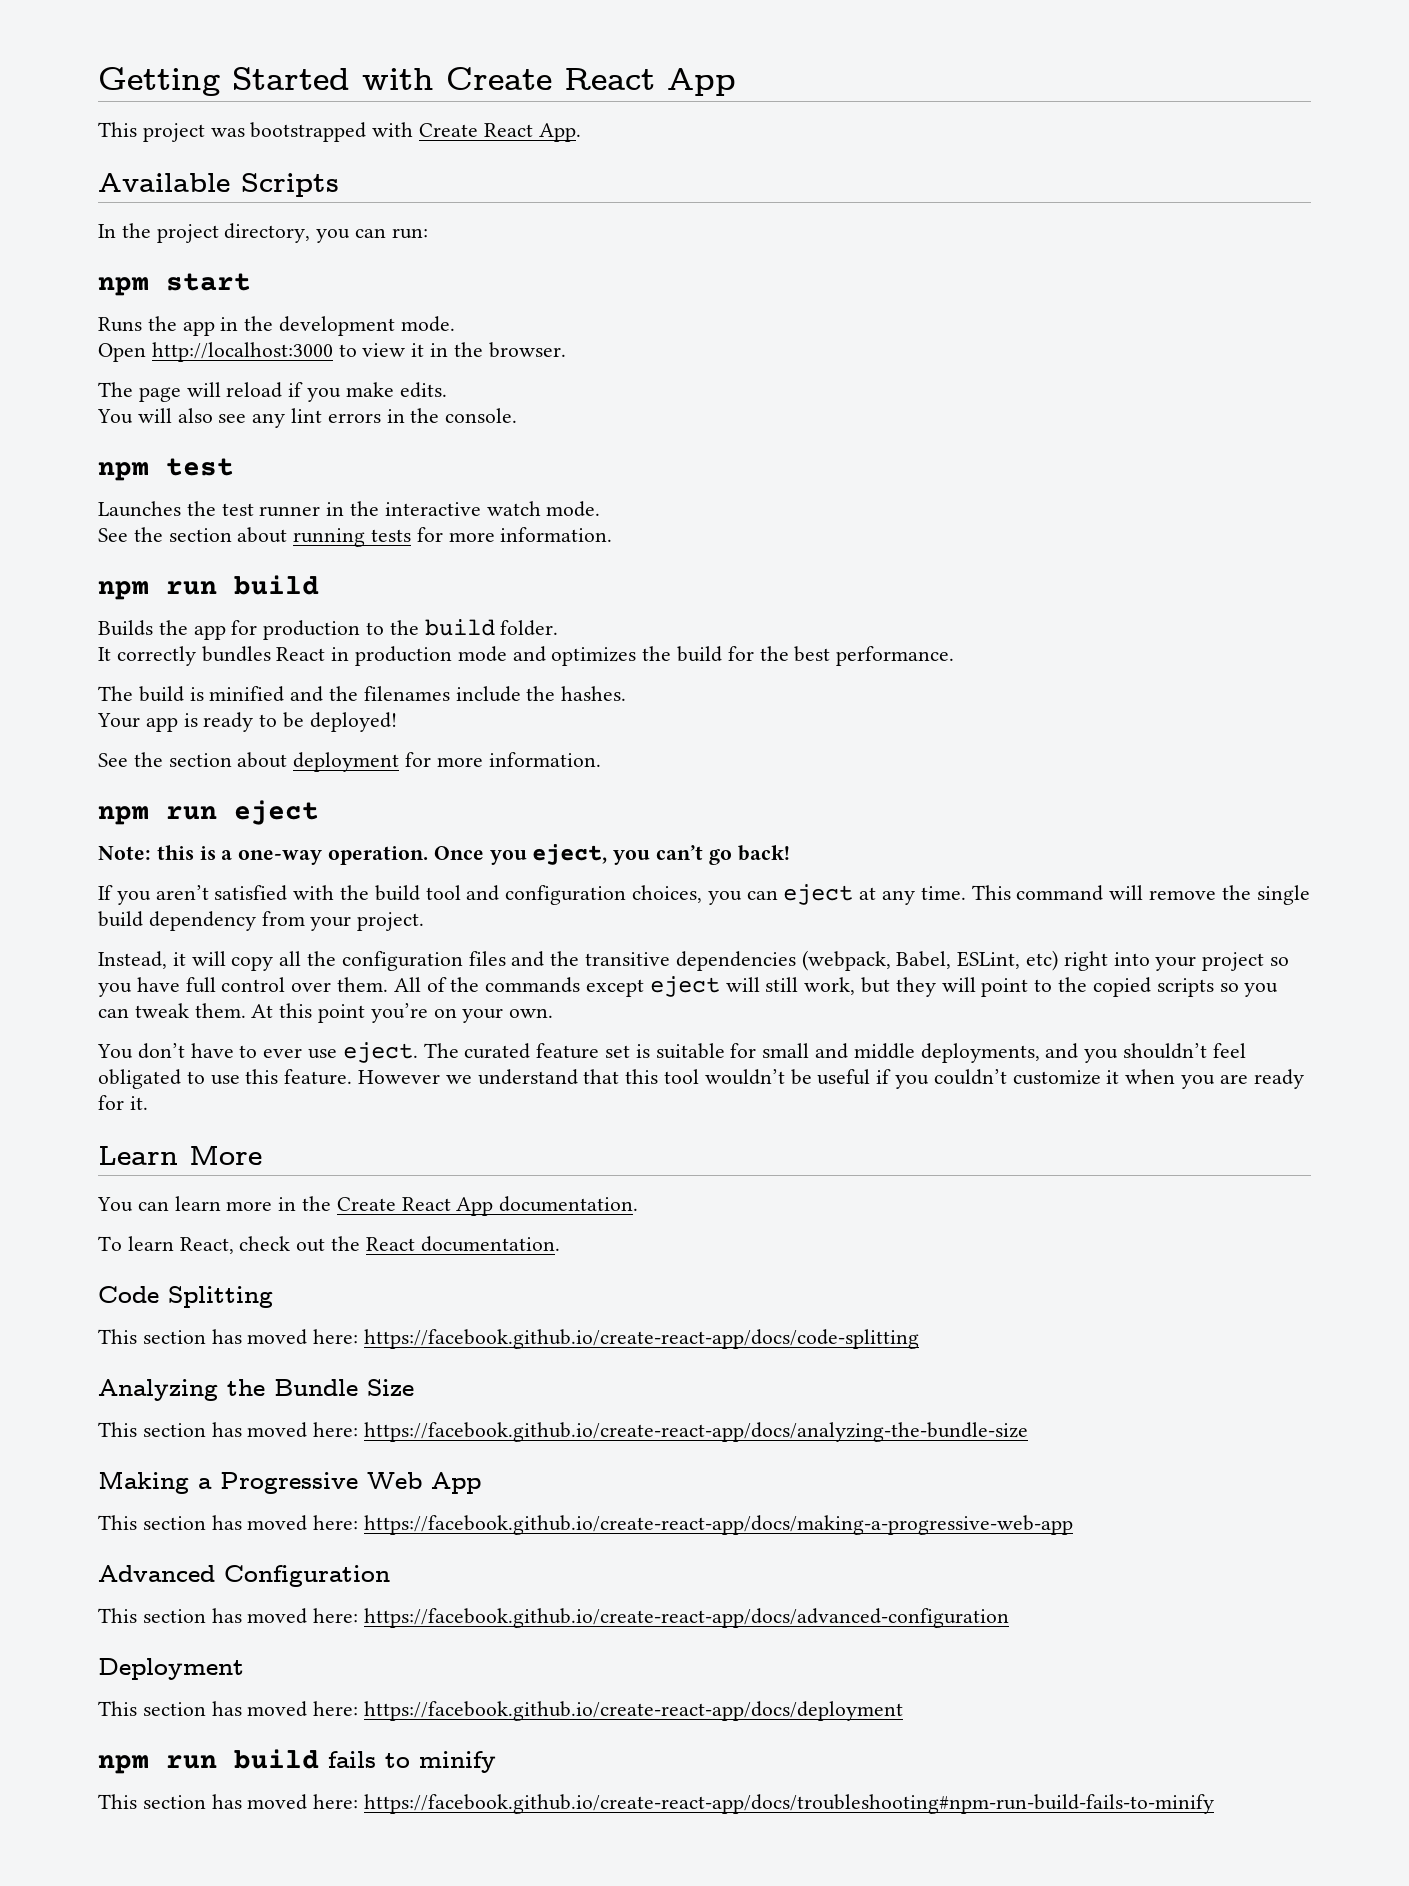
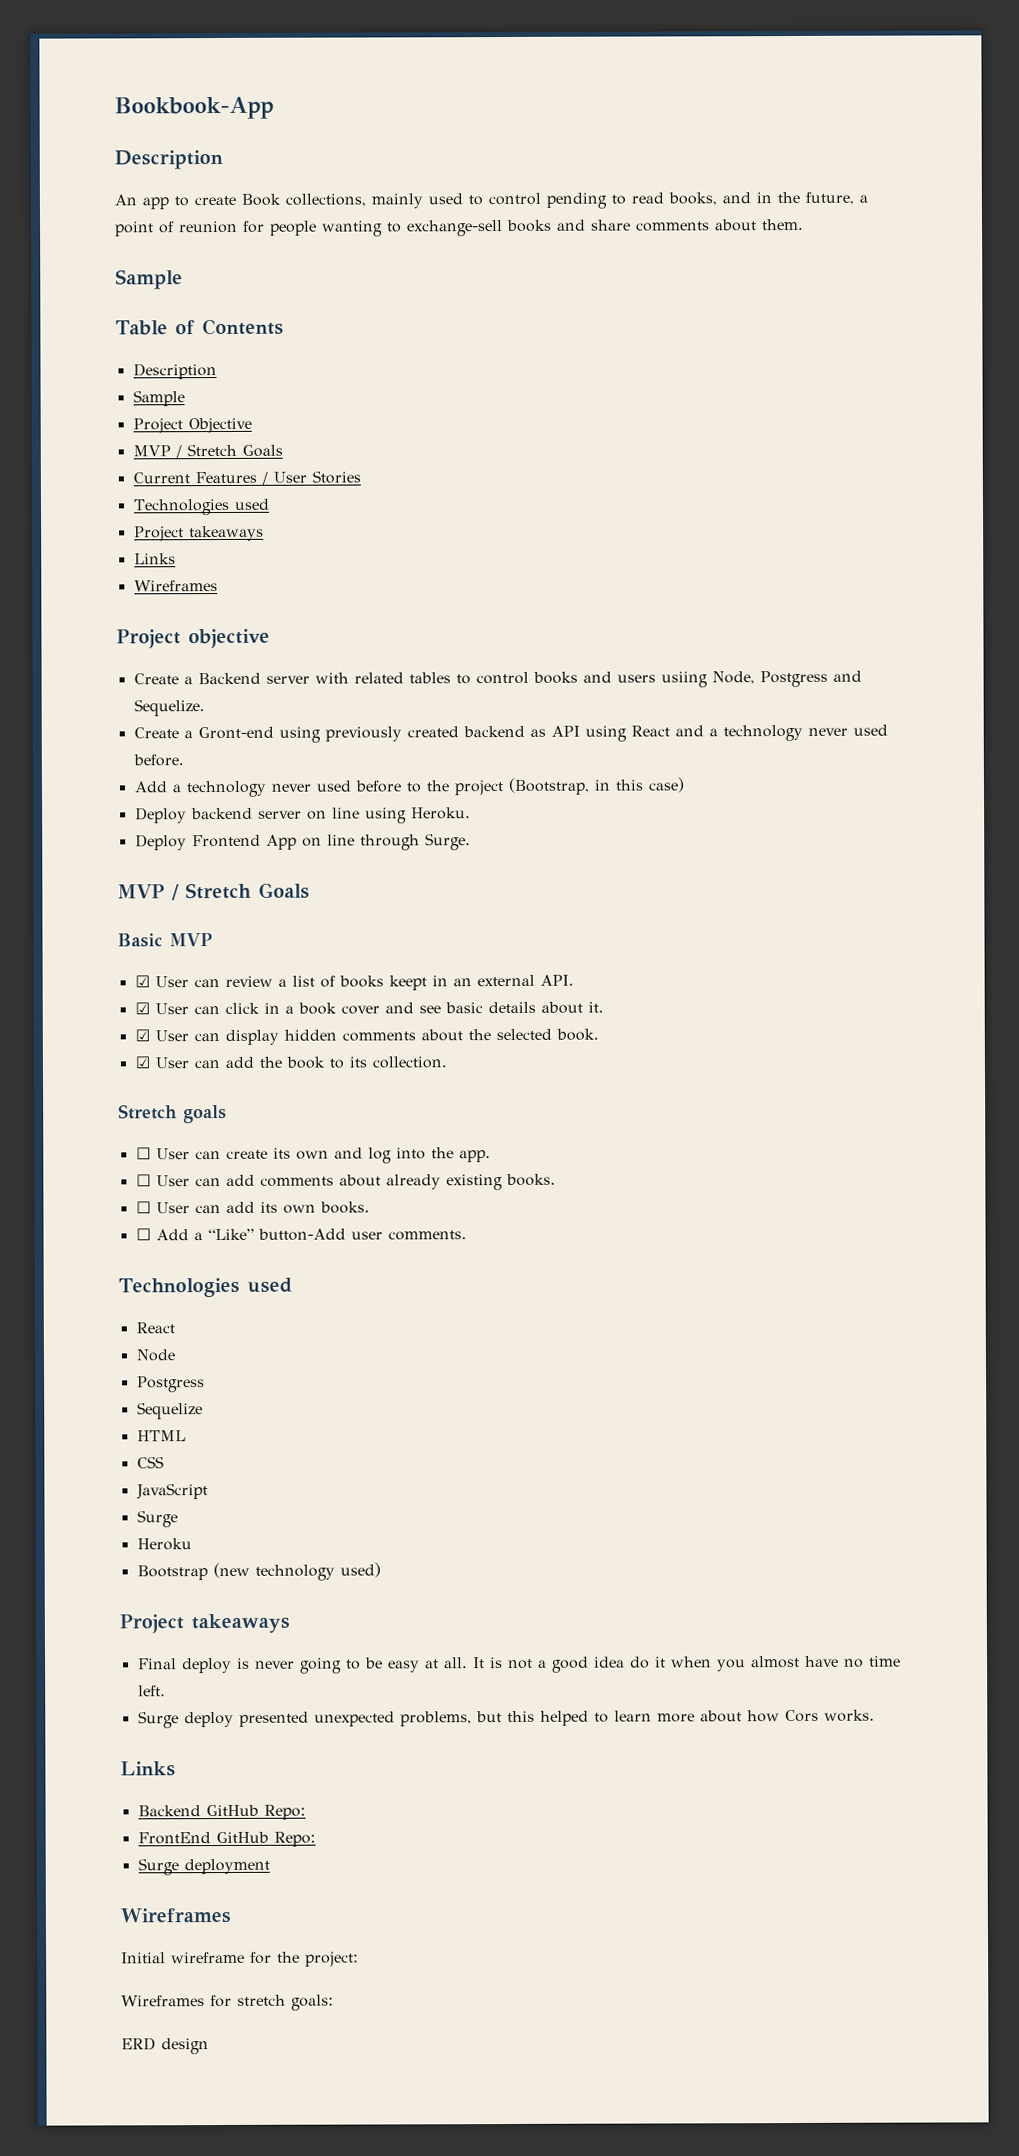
- Getting Started with Create React App
- This project was bootstrapped with Create React App.
- Available Scripts
- In the project directory, you can run:
- npm start
- Runs the app in the development mode.
- Open http://localhost:3000 to view it in the browser.
- The page will reload if you make edits.
- You will also see any lint errors in the console.
- npm test
- Launches the test runner in the interactive watch mode.
- See the section about running tests for more information.
- npm run build
- Builds the app for production to the build folder.
- It correctly bundles React in production mode and optimizes the build for the best performance.
- The build is minified and the filenames include the hashes.
- Your app is ready to be deployed!
- See the section about deployment for more information.
- npm run eject
- Note: this is a one-way operation. Once you eject, you can’t go back!
- If you aren’t satisfied with the build tool and configuration choices, you can eject at any time. This command will remove the single build dependency from your project.
- Instead, it will copy all the configuration files and the transitive dependencies (webpack, Babel, ESLint, etc) right into your project so you have full control over them. All of the commands except eject will still work, but they will point to the copied scripts so you can tweak them. At this point you’re on your own.
- You don’t have to ever use eject. The curated feature set is suitable for small and middle deployments, and you shouldn’t feel obligated to use this feature. However we understand that this tool wouldn’t be useful if you couldn’t customize it when you are ready for it.
- Learn More
- You can learn more in the Create React App documentation.
- To learn React, check out the React documentation.
- Code Splitting
- This section has moved here: https://facebook.github.io/create-react-app/docs/code-splitting
- Analyzing the Bundle Size
- This section has moved here: https://facebook.github.io/create-react-app/docs/analyzing-the-bundle-size
- Making a Progressive Web App
- This section has moved here: https://facebook.github.io/create-react-app/docs/making-a-progressive-web-app
- Advanced Configuration
- This section has moved here: https://facebook.github.io/create-react-app/docs/advanced-configuration
- Deployment
- This section has moved here: https://facebook.github.io/create-react-app/docs/deployment
- npm run build fails to minify
- This section has moved here: https://facebook.github.io/create-react-app/docs/troubleshooting#npm-run-build-fails-to-minify
+ Bookbook-App
+ Description
+ An app to create Book collections, mainly used to control pending to read books, and in the future, a point of reunion for people wanting to exchange-sell books and share comments about them.
+ Sample
+ Table of Contents
+ Description
+ Sample
+ Project Objective
+ MVP / Stretch Goals
+ Current Features / User Stories
+ Technologies used
+ Project takeaways
+ Links
+ Wireframes
+ Project objective
+ Create a Backend server with related tables to control books and users usiing Node, Postgress and Sequelize.
+ Create a Gront-end using previously created backend as API using React and a technology never used before.
+ Add a technology never used before to the project (Bootstrap, in this case)
+ Deploy backend server on line using Heroku.
+ Deploy Frontend App on line through Surge.
+ MVP / Stretch Goals
+ Basic MVP
+ ☑ User can review a list of books keept in an external API.
+ ☑ User can click in a book cover and see basic details about it.
+ ☑ User can display hidden comments about the selected book.
+ ☑ User can add the book to its collection.
+ Stretch goals
+ ☐ User can create its own and log into the app.
+ ☐ User can add comments about already existing books.
+ ☐ User can add its own books.
+ ☐ Add a “Like” button-Add user comments.
+ Technologies used
+ React
+ Node
+ Postgress
+ Sequelize
+ HTML
+ CSS
+ JavaScript
+ Surge
+ Heroku
+ Bootstrap (new technology used)
+ Project takeaways
+ Final deploy is never going to be easy at all. It is not a good idea do it when you almost have no time left.
+ Surge deploy presented unexpected problems, but this helped to learn more about how Cors works.
+ Links
+ Backend GitHub Repo:
+ FrontEnd GitHub Repo:
+ Surge deployment
+ Wireframes
+ Initial wireframe for the project:
+ Wireframes for stretch goals:
+ ERD design

